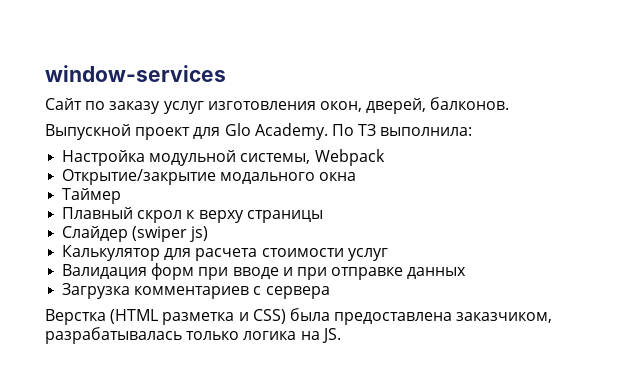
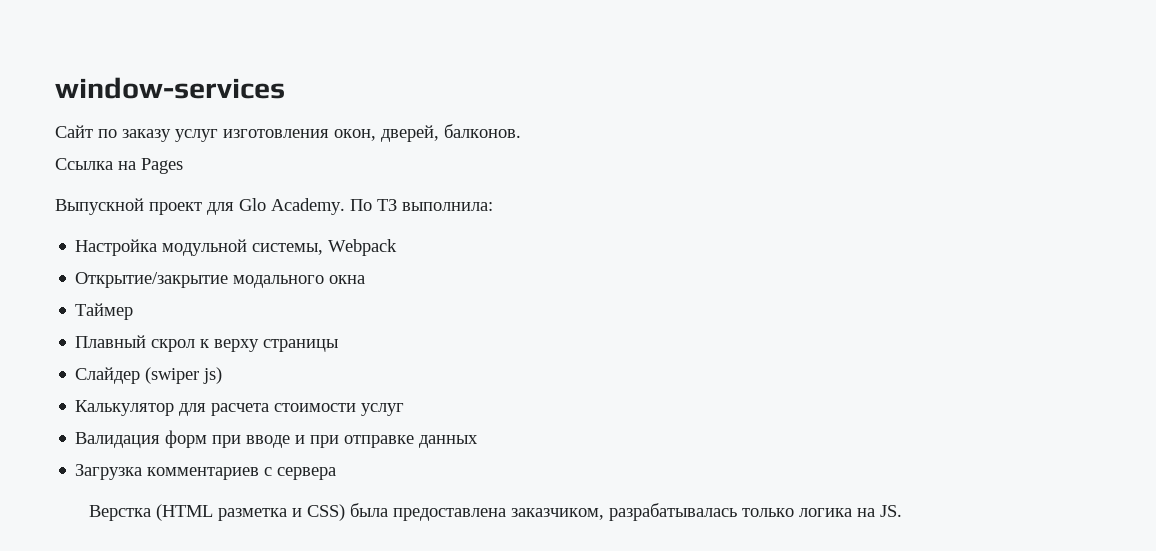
+ Ссылка на Pages

